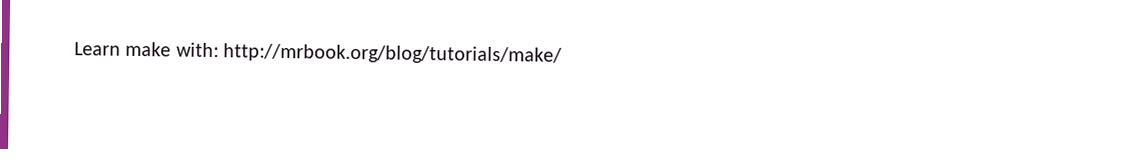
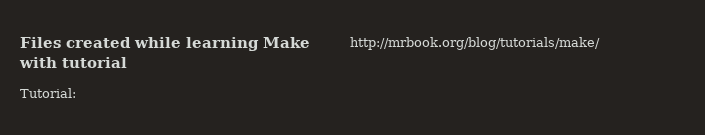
- Learn make with: http://mrbook.org/blog/tutorials/make/
+ Files created while learning Make with tutorial
+ Tutorial: http://mrbook.org/blog/tutorials/make/

